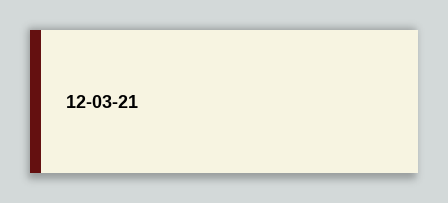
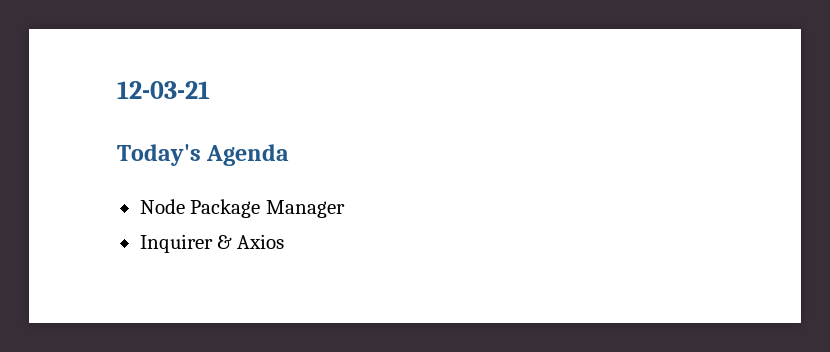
+ Today's Agenda
+ Node Package Manager
+ Inquirer & Axios

